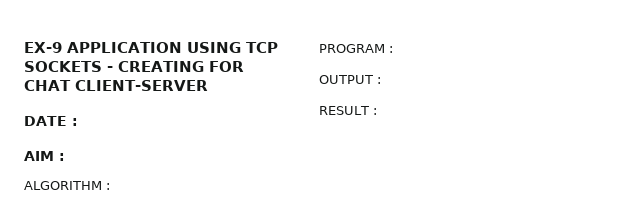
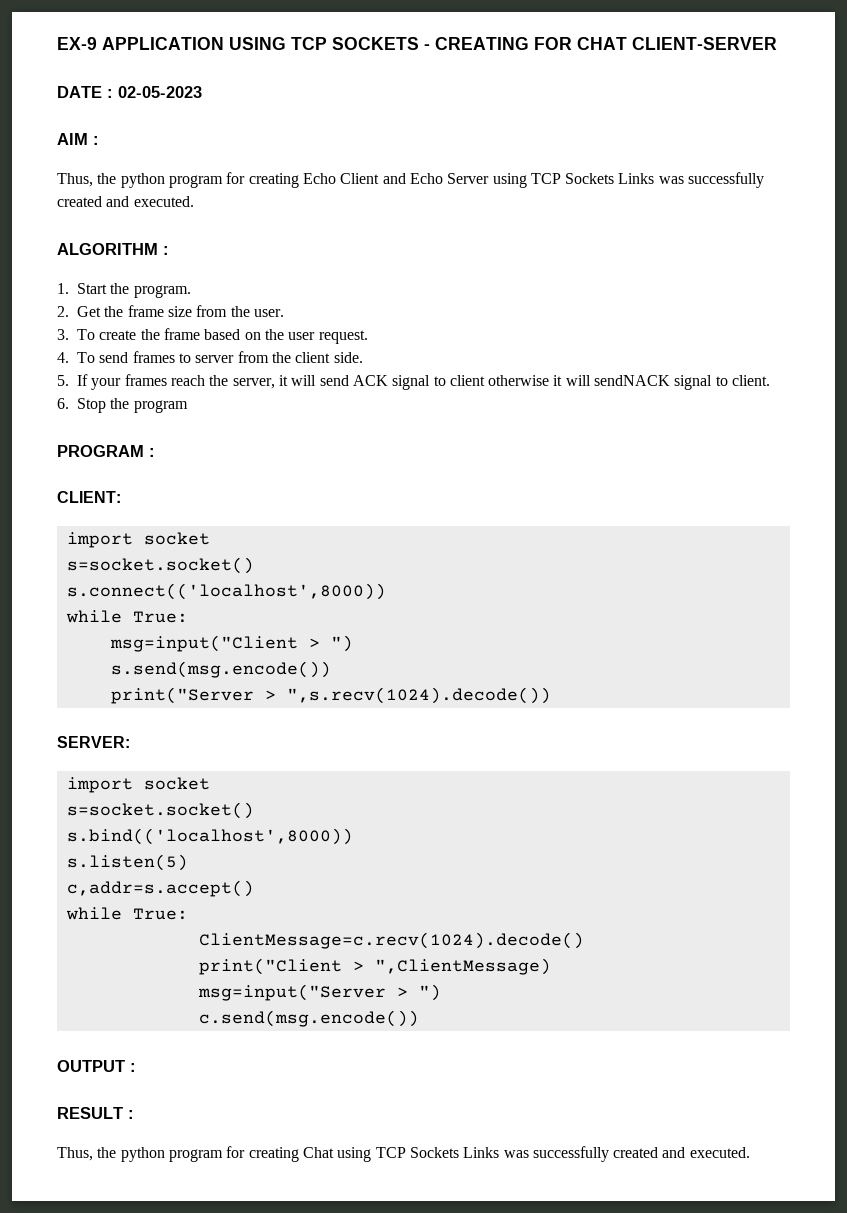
- DATE :
+ DATE : 02-05-2023
+ Thus, the python program for creating Echo Client and Echo Server using TCP Sockets Links was successfully created and executed.
  ALGORITHM :
+ 1. Start the program.
+ 2. Get the frame size from the user.
+ 3. To create the frame based on the user request.
+ 4. To send frames to server from the client side.
+ 5. If your frames reach the server, it will send ACK signal to client otherwise it will sendNACK signal to client.
+ 6. Stop the program
  PROGRAM :
+ CLIENT:
+ import socket
+ s=socket.socket()
+ s.connect(('localhost',8000))
+ while True:
+ msg=input("Client > ")
+ s.send(msg.encode())
+ print("Server > ",s.recv(1024).decode())
+ SERVER:
+ import socket
+ s=socket.socket()
+ s.bind(('localhost',8000))
+ s.listen(5)
+ c,addr=s.accept()
+ while True:
+ ClientMessage=c.recv(1024).decode()
+ print("Client > ",ClientMessage)
+ msg=input("Server > ")
+ c.send(msg.encode())
  OUTPUT :
  RESULT :
+ Thus, the python program for creating Chat using TCP Sockets Links was successfully created and executed.

